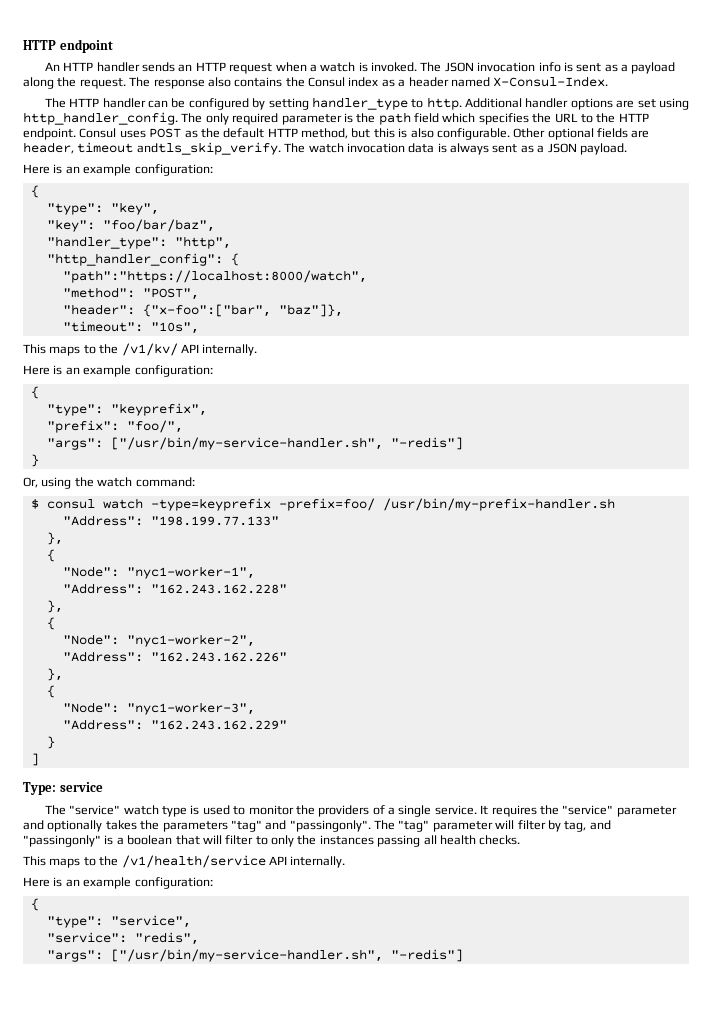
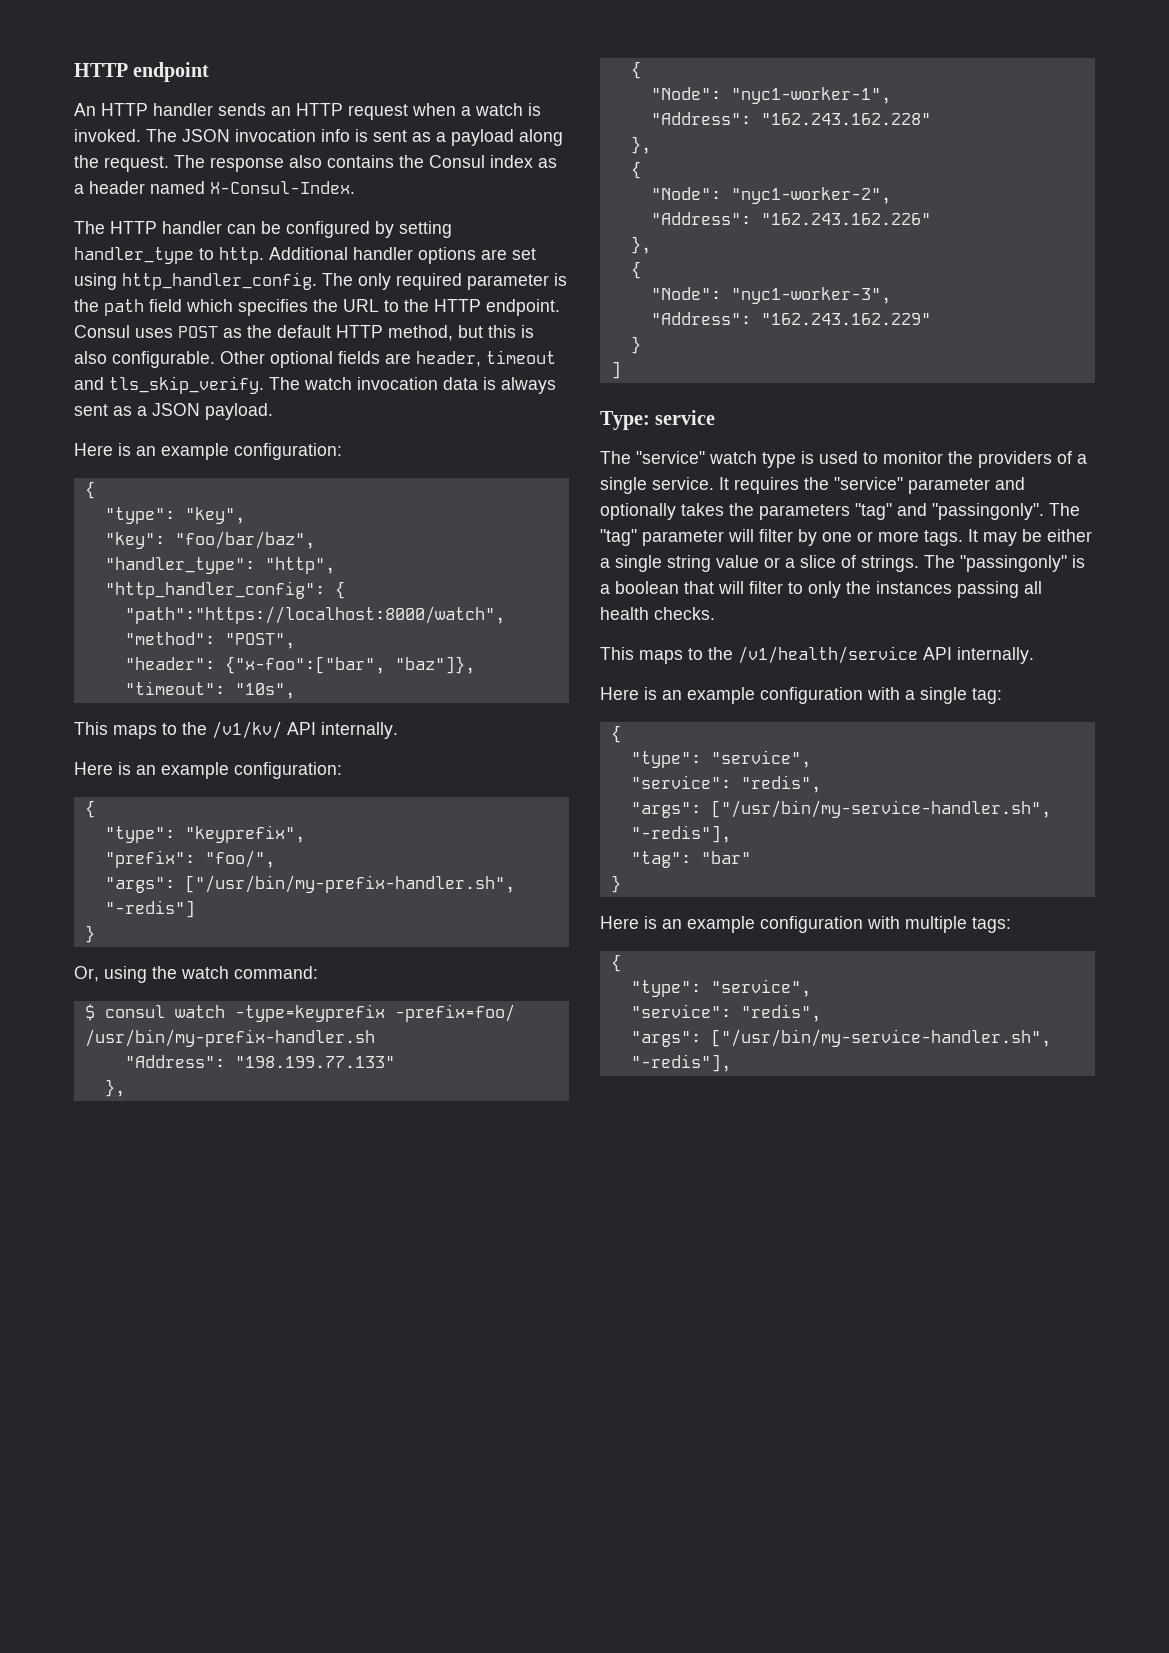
- Other optional fields are header, timeout andtls_skip_verify.
+ Other optional fields are header, timeout and tls_skip_verify.
  "prefix": "foo/",
- "args": ["/usr/bin/my-service-handler.sh", "-redis"]
+ "args": ["/usr/bin/my-prefix-handler.sh", "-redis"]
- The "tag" parameter will filter by tag, and "passingonly" is a boolean that will filter to only the instances passing all health checks.
+ The "tag" parameter will filter by one or more tags. It may be either a single string value or a slice of strings. The "passingonly" is a boolean that will filter to only the instances passing all health checks.
  This maps to the /v1/health/service API internally.
- Here is an example configuration:
+ Here is an example configuration with a single tag:
  {
  "type": "service",
  "service": "redis",
- "args": ["/usr/bin/my-service-handler.sh", "-redis"]
+ "args": ["/usr/bin/my-service-handler.sh", "-redis"],
+ "tag": "bar"
+ }
+ Here is an example configuration with multiple tags:
+ {
+ "type": "service",
+ "service": "redis",
+ "args": ["/usr/bin/my-service-handler.sh", "-redis"],

